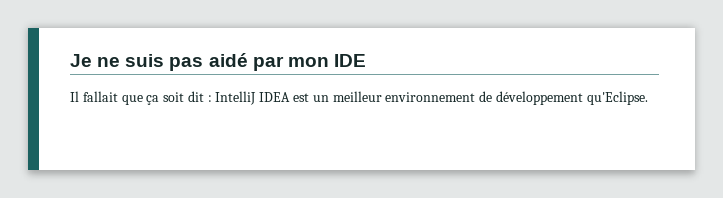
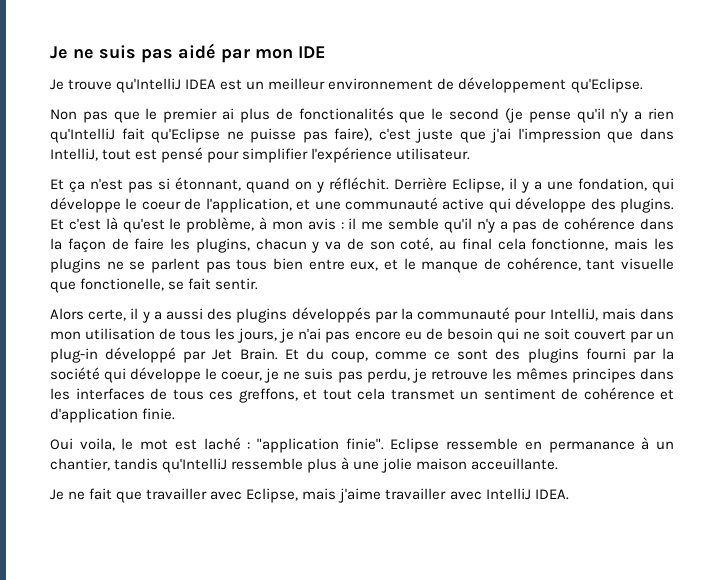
- Il fallait que ça soit dit : IntelliJ IDEA est un meilleur environnement de développement qu'Eclipse.
+ Je trouve qu'IntelliJ IDEA est un meilleur environnement de développement qu'Eclipse.
+ Non pas que le premier ai plus de fonctionalités que le second (je pense qu'il n'y a rien qu'IntelliJ fait qu'Eclipse ne puisse pas faire), c'est juste que j'ai l'impression que dans IntelliJ, tout est pensé pour simplifier l'expérience utilisateur.
+ Et ça n'est pas si étonnant, quand on y réfléchit. Derrière Eclipse, il y a une fondation, qui développe le coeur de l'application, et une communauté active qui développe des plugins. Et c'est là qu'est le problème, à mon avis : il me semble qu'il n'y a pas de cohérence dans la façon de faire les plugins, chacun y va de son coté, au final cela fonctionne, mais les plugins ne se parlent pas tous bien entre eux, et le manque de cohérence, tant visuelle que fonctionelle, se fait sentir.
+ Alors certe, il y a aussi des plugins développés par la communauté pour IntelliJ, mais dans mon utilisation de tous les jours, je n'ai pas encore eu de besoin qui ne soit couvert par un plug-in développé par Jet Brain. Et du coup, comme ce sont des plugins fourni par la société qui développe le coeur, je ne suis pas perdu, je retrouve les mêmes principes dans les interfaces de tous ces greffons, et tout cela transmet un sentiment de cohérence et d'application finie.
+ Oui voila, le mot est laché : "application finie". Eclipse ressemble en permanance à un chantier, tandis qu'IntelliJ ressemble plus à une jolie maison acceuillante.
+ Je ne fait que travailler avec Eclipse, mais j'aime travailler avec IntelliJ IDEA.

